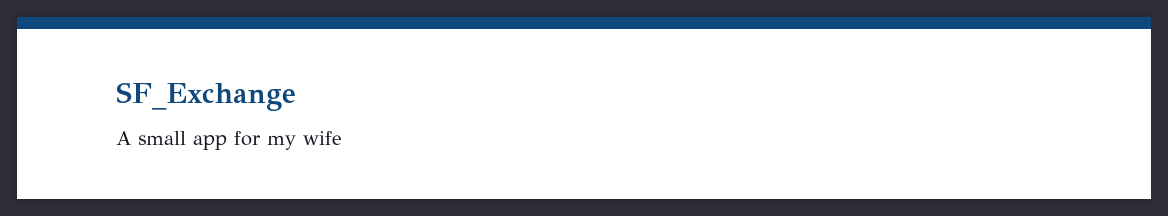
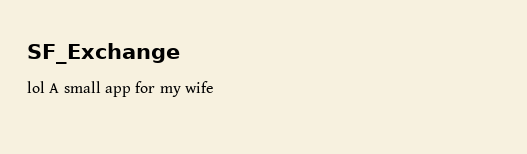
- A small app for my wife
+ lol A small app for my wife

